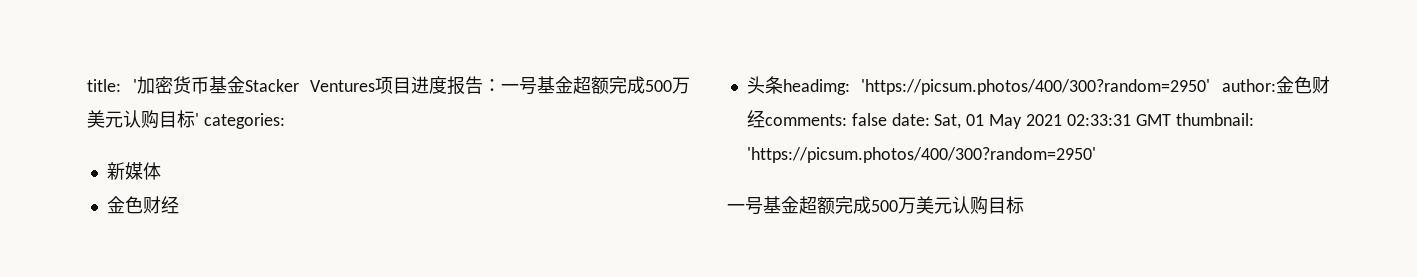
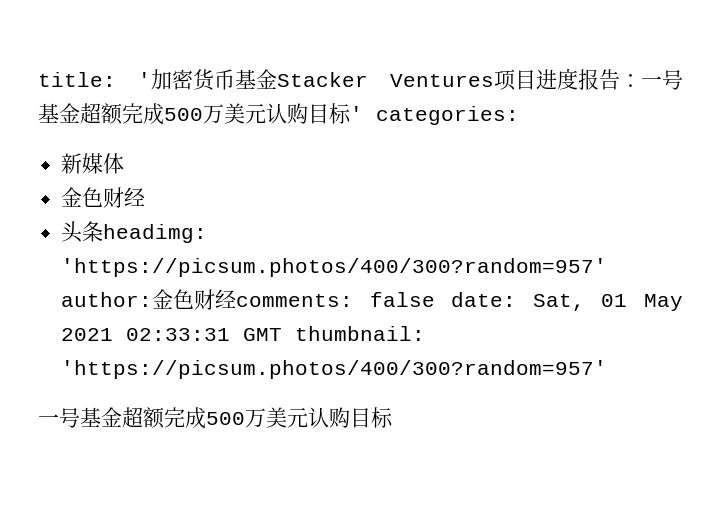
- 头条headimg: 'https://picsum.photos/400/300?random=2950' author:金色财经comments: false date: Sat, 01 May 2021 02:33:31 GMT thumbnail: 'https://picsum.photos/400/300?random=2950'
+ 头条headimg: 'https://picsum.photos/400/300?random=957' author:金色财经comments: false date: Sat, 01 May 2021 02:33:31 GMT thumbnail: 'https://picsum.photos/400/300?random=957'

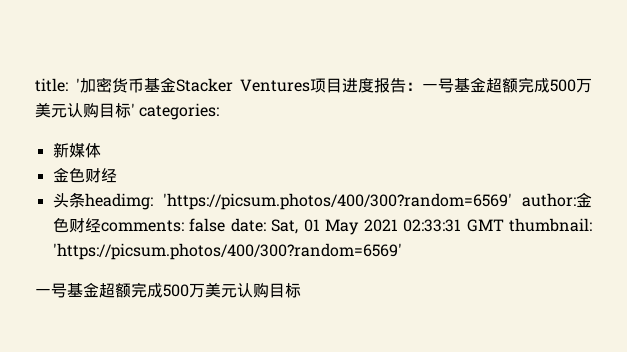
- 头条headimg: 'https://picsum.photos/400/300?random=957' author:金色财经comments: false date: Sat, 01 May 2021 02:33:31 GMT thumbnail: 'https://picsum.photos/400/300?random=957'
+ 头条headimg: 'https://picsum.photos/400/300?random=6569' author:金色财经comments: false date: Sat, 01 May 2021 02:33:31 GMT thumbnail: 'https://picsum.photos/400/300?random=6569'

